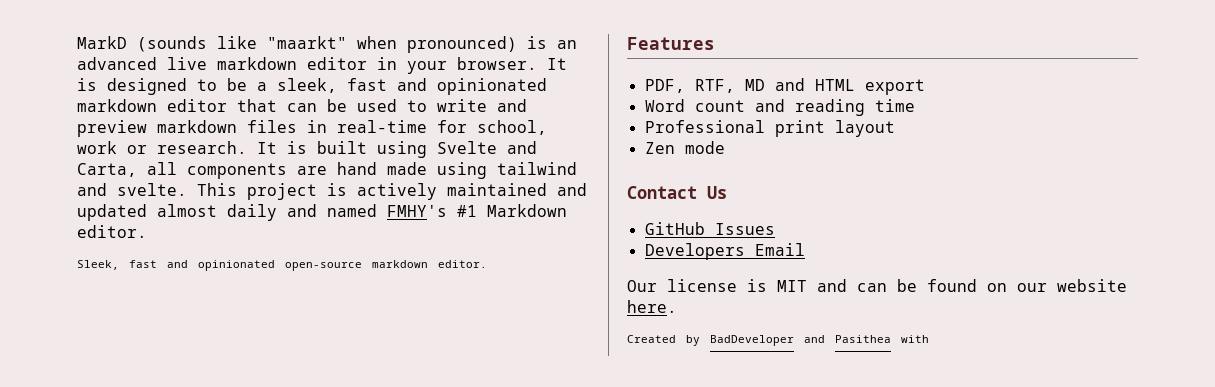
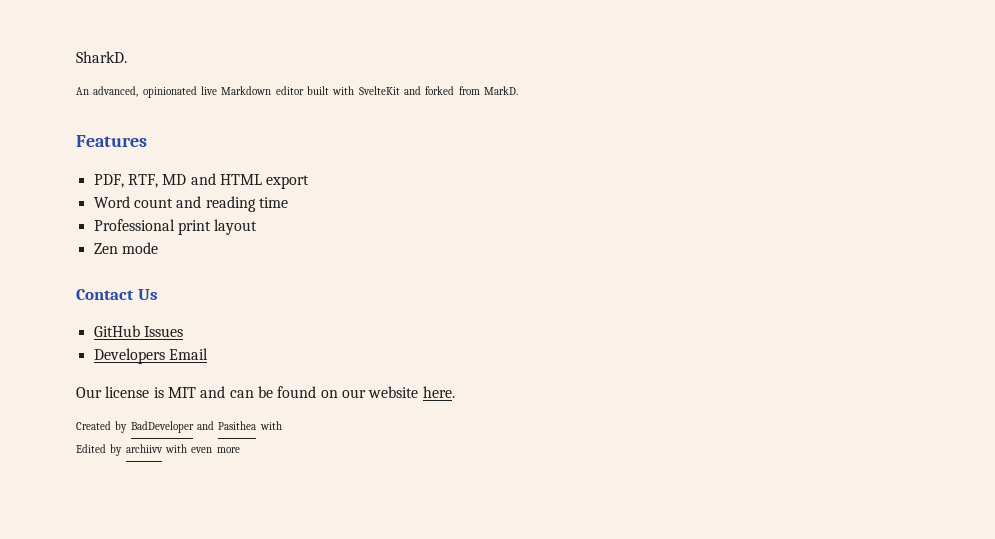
- MarkD (sounds like "maarkt" when pronounced) is an advanced live markdown editor in your browser. It is designed to be a sleek, fast and opinionated markdown editor that can be used to write and preview markdown files in real-time for school, work or research. It is built using Svelte and Carta, all components are hand made using tailwind and svelte. This project is actively maintained and updated almost daily and named FMHY's #1 Markdown editor.
- Sleek, fast and opinionated open-source markdown editor.
+ SharkD.
+ An advanced, opinionated live Markdown editor built with SvelteKit and forked from MarkD.
+ Edited by archiivv with even more

